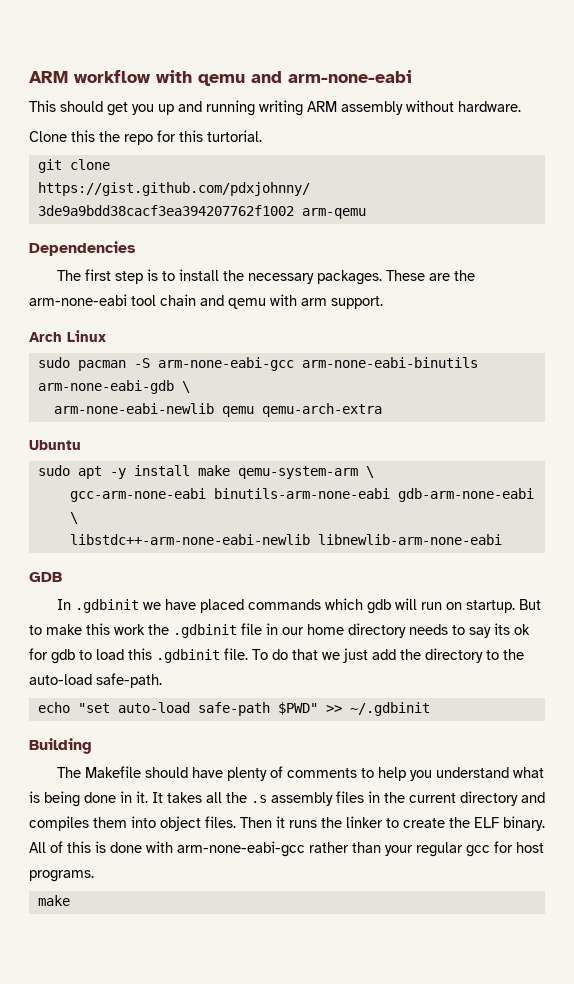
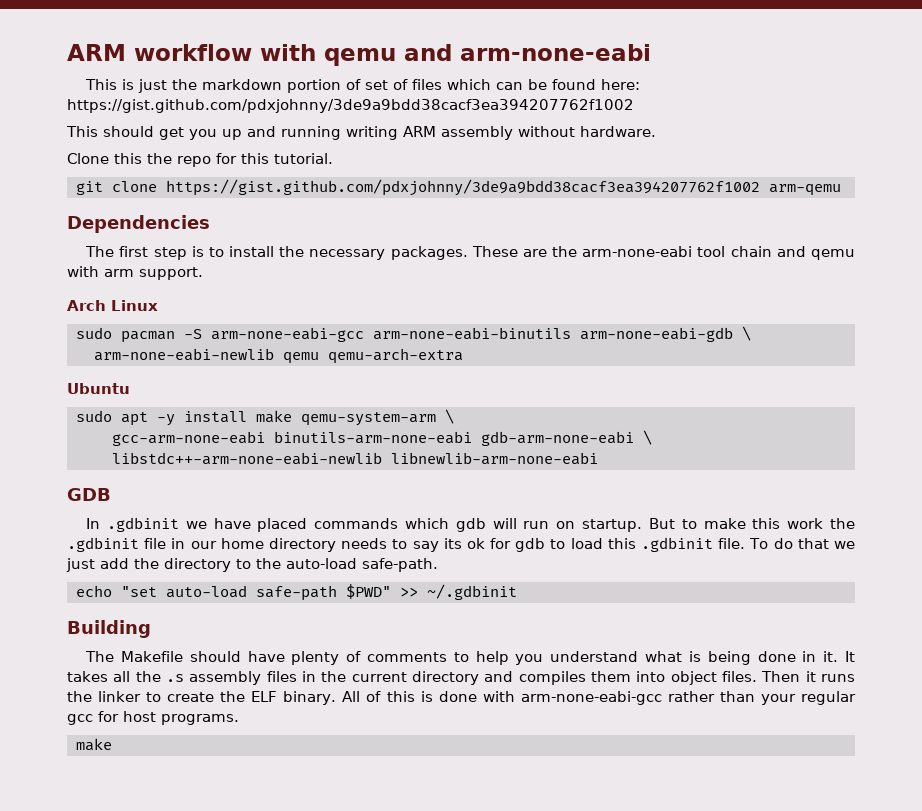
+ This is just the markdown portion of set of files which can be found here: https://gist.github.com/pdxjohnny/3de9a9bdd38cacf3ea394207762f1002
- Clone this the repo for this turtorial.
+ Clone this the repo for this tutorial.

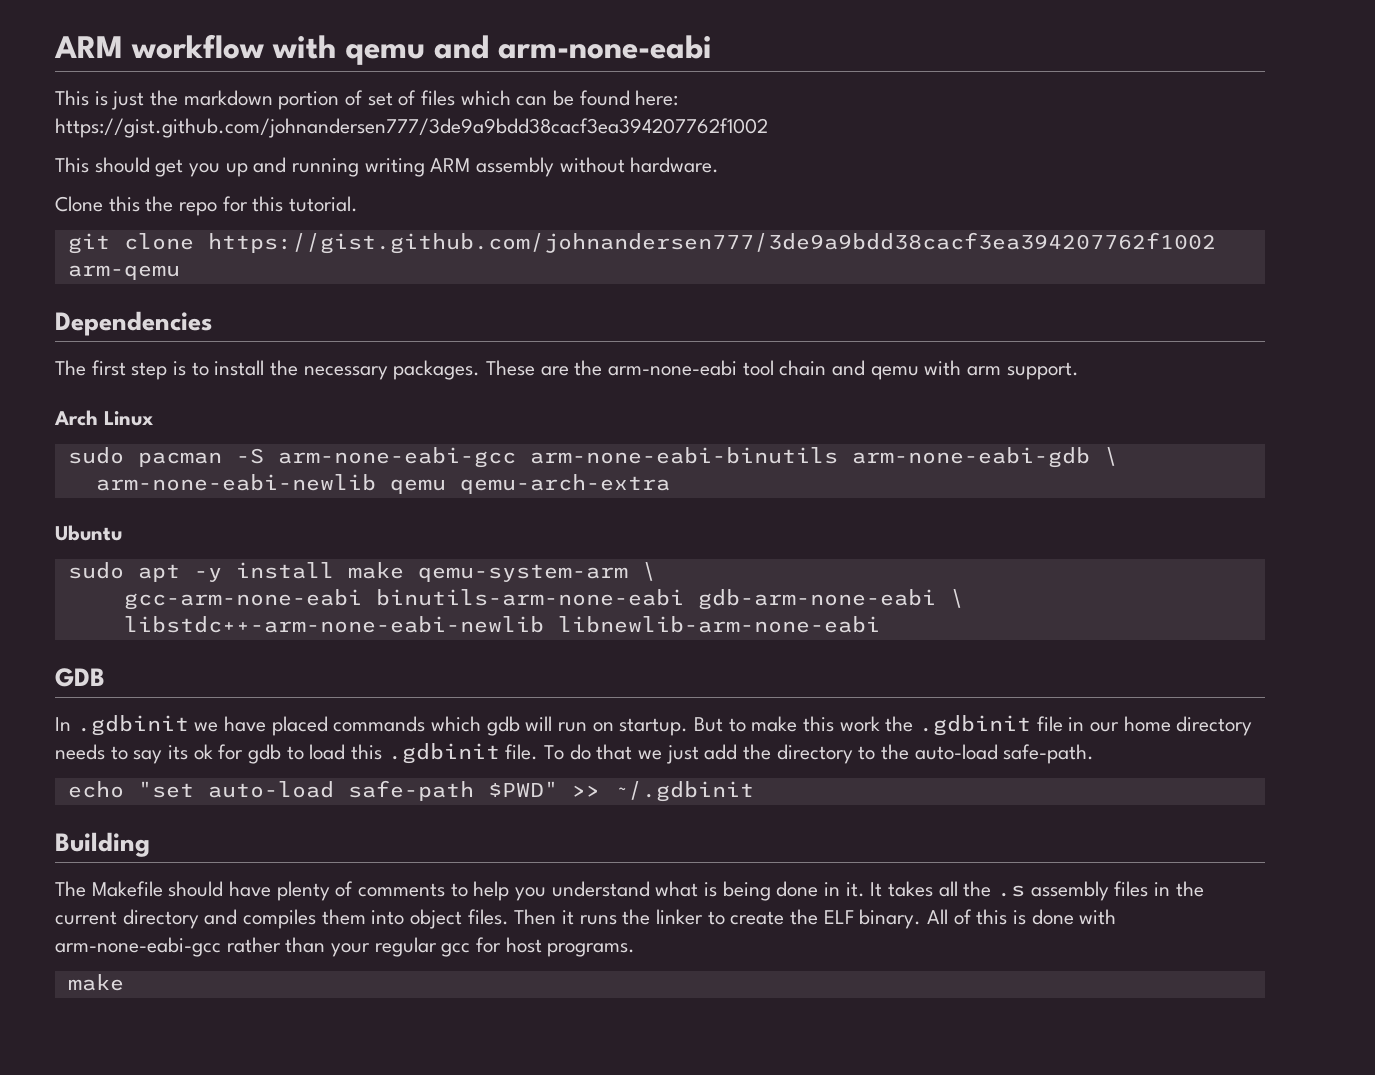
- This is just the markdown portion of set of files which can be found here: https://gist.github.com/pdxjohnny/3de9a9bdd38cacf3ea394207762f1002
+ This is just the markdown portion of set of files which can be found here: https://gist.github.com/johnandersen777/3de9a9bdd38cacf3ea394207762f1002
- git clone https://gist.github.com/pdxjohnny/3de9a9bdd38cacf3ea394207762f1002 arm-qemu
+ git clone https://gist.github.com/johnandersen777/3de9a9bdd38cacf3ea394207762f1002 arm-qemu

